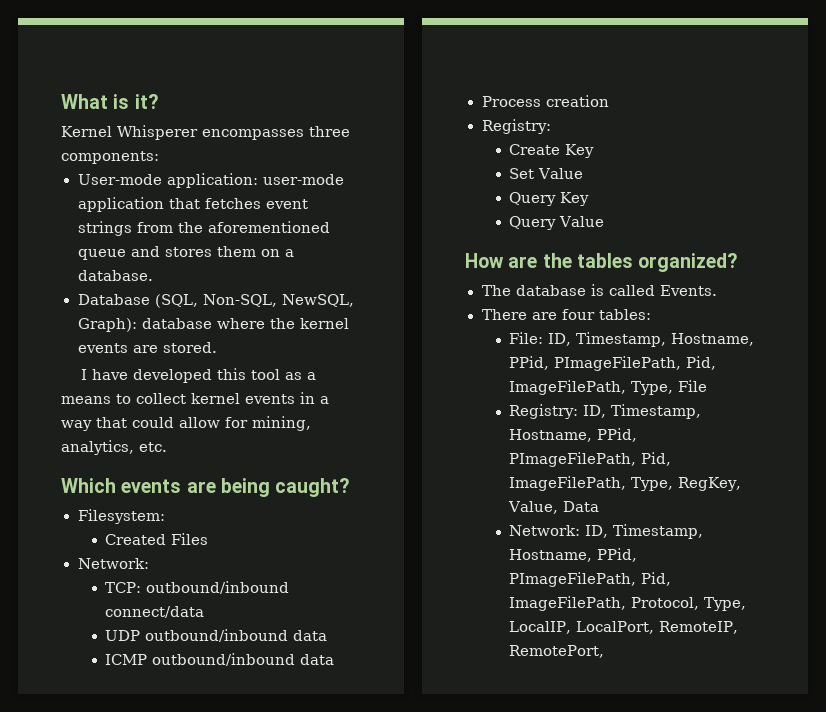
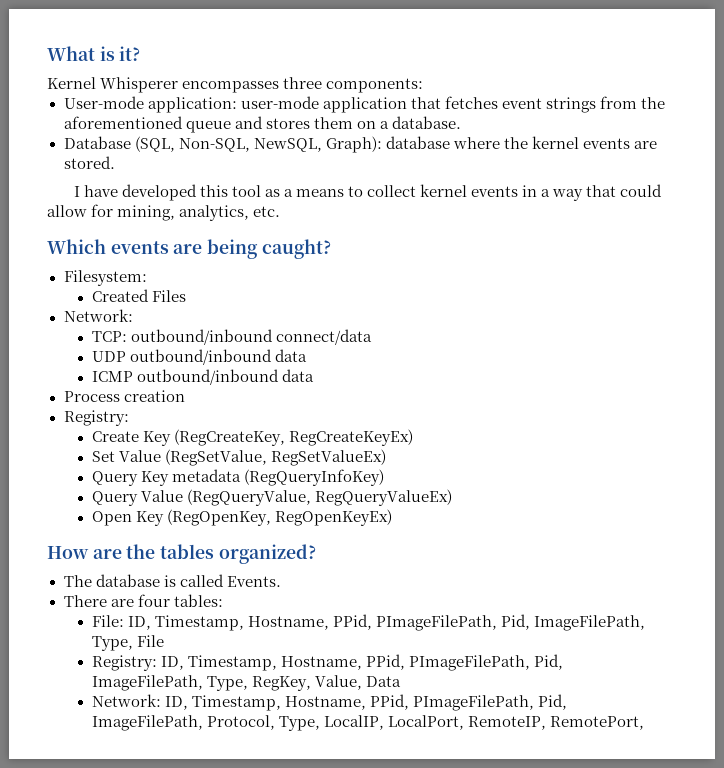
- Create Key
+ Create Key (RegCreateKey, RegCreateKeyEx)
- Set Value
+ Set Value (RegSetValue, RegSetValueEx)
- Query Key
+ Query Key metadata (RegQueryInfoKey)
- Query Value
+ Query Value (RegQueryValue, RegQueryValueEx)
+ Open Key (RegOpenKey, RegOpenKeyEx)

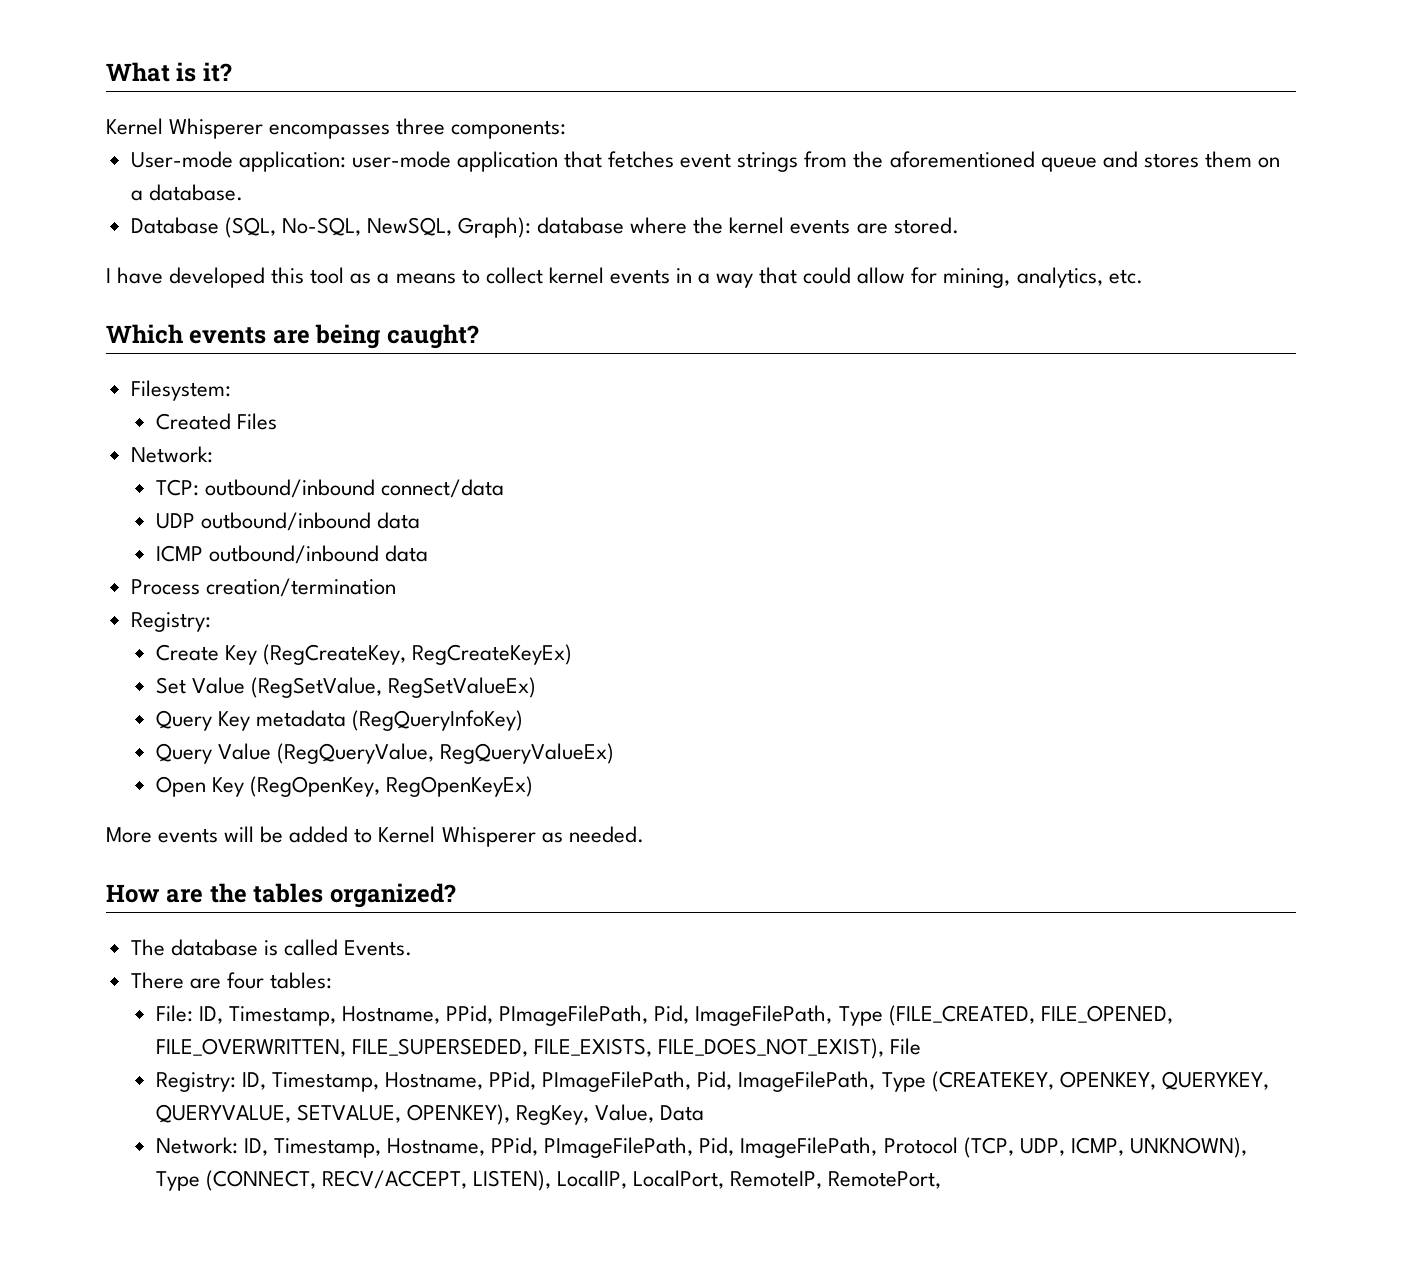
- Database (SQL, Non-SQL, NewSQL, Graph): database where the kernel events are stored.
+ Database (SQL, No-SQL, NewSQL, Graph): database where the kernel events are stored.
- Process creation
+ Process creation/termination
+ More events will be added to Kernel Whisperer as needed.
- File: ID, Timestamp, Hostname, PPid, PImageFilePath, Pid, ImageFilePath, Type, File
+ File: ID, Timestamp, Hostname, PPid, PImageFilePath, Pid, ImageFilePath, Type (FILE_CREATED, FILE_OPENED, FILE_OVERWRITTEN, FILE_SUPERSEDED, FILE_EXISTS, FILE_DOES_NOT_EXIST), File
- Registry: ID, Timestamp, Hostname, PPid, PImageFilePath, Pid, ImageFilePath, Type, RegKey, Value, Data
+ Registry: ID, Timestamp, Hostname, PPid, PImageFilePath, Pid, ImageFilePath, Type (CREATEKEY, OPENKEY, QUERYKEY, QUERYVALUE, SETVALUE, OPENKEY), RegKey, Value, Data
- Network: ID, Timestamp, Hostname, PPid, PImageFilePath, Pid, ImageFilePath, Protocol, Type, LocalIP, LocalPort, RemoteIP, RemotePort,
+ Network: ID, Timestamp, Hostname, PPid, PImageFilePath, Pid, ImageFilePath, Protocol (TCP, UDP, ICMP, UNKNOWN), Type (CONNECT, RECV/ACCEPT, LISTEN), LocalIP, LocalPort, RemoteIP, RemotePort,

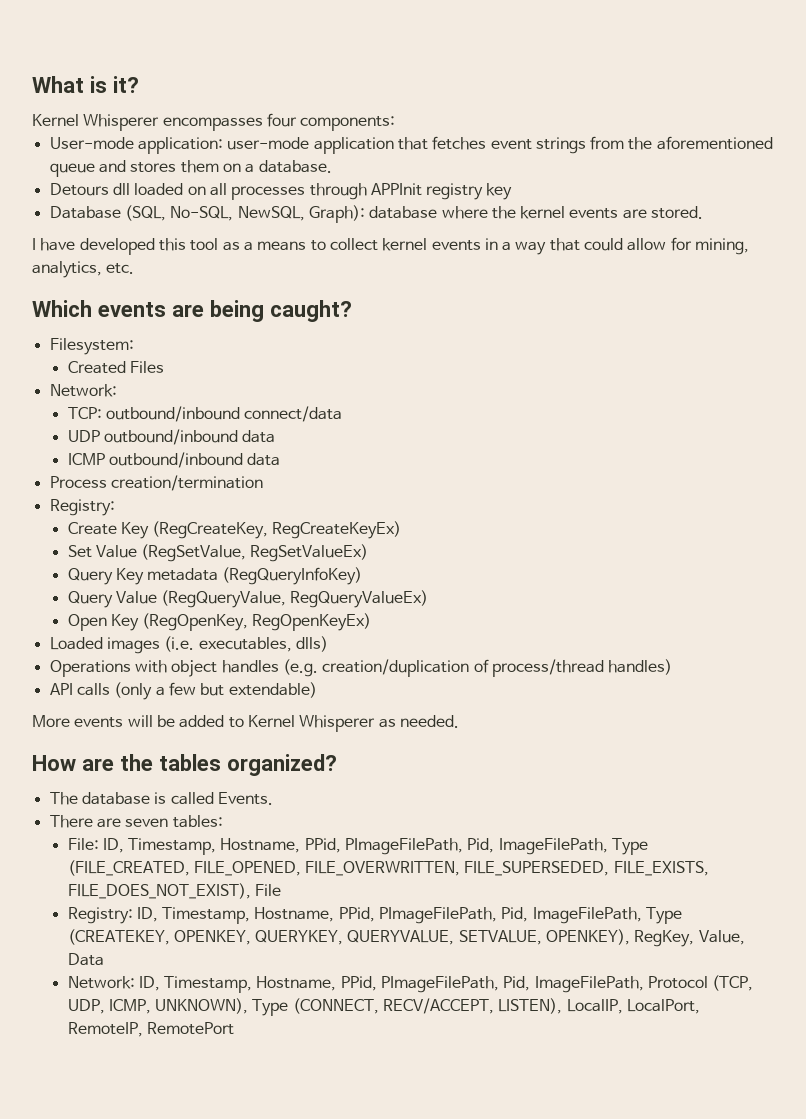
- Kernel Whisperer encompasses three components:
+ Kernel Whisperer encompasses four components:
+ Detours dll loaded on all processes through APPInit registry key
+ Loaded images (i.e. executables, dlls)
+ Operations with object handles (e.g. creation/duplication of process/thread handles)
+ API calls (only a few but extendable)
- There are four tables:
+ There are seven tables:
- Network: ID, Timestamp, Hostname, PPid, PImageFilePath, Pid, ImageFilePath, Protocol (TCP, UDP, ICMP, UNKNOWN), Type (CONNECT, RECV/ACCEPT, LISTEN), LocalIP, LocalPort, RemoteIP, RemotePort,
+ Network: ID, Timestamp, Hostname, PPid, PImageFilePath, Pid, ImageFilePath, Protocol (TCP, UDP, ICMP, UNKNOWN), Type (CONNECT, RECV/ACCEPT, LISTEN), LocalIP, LocalPort, RemoteIP, RemotePort

